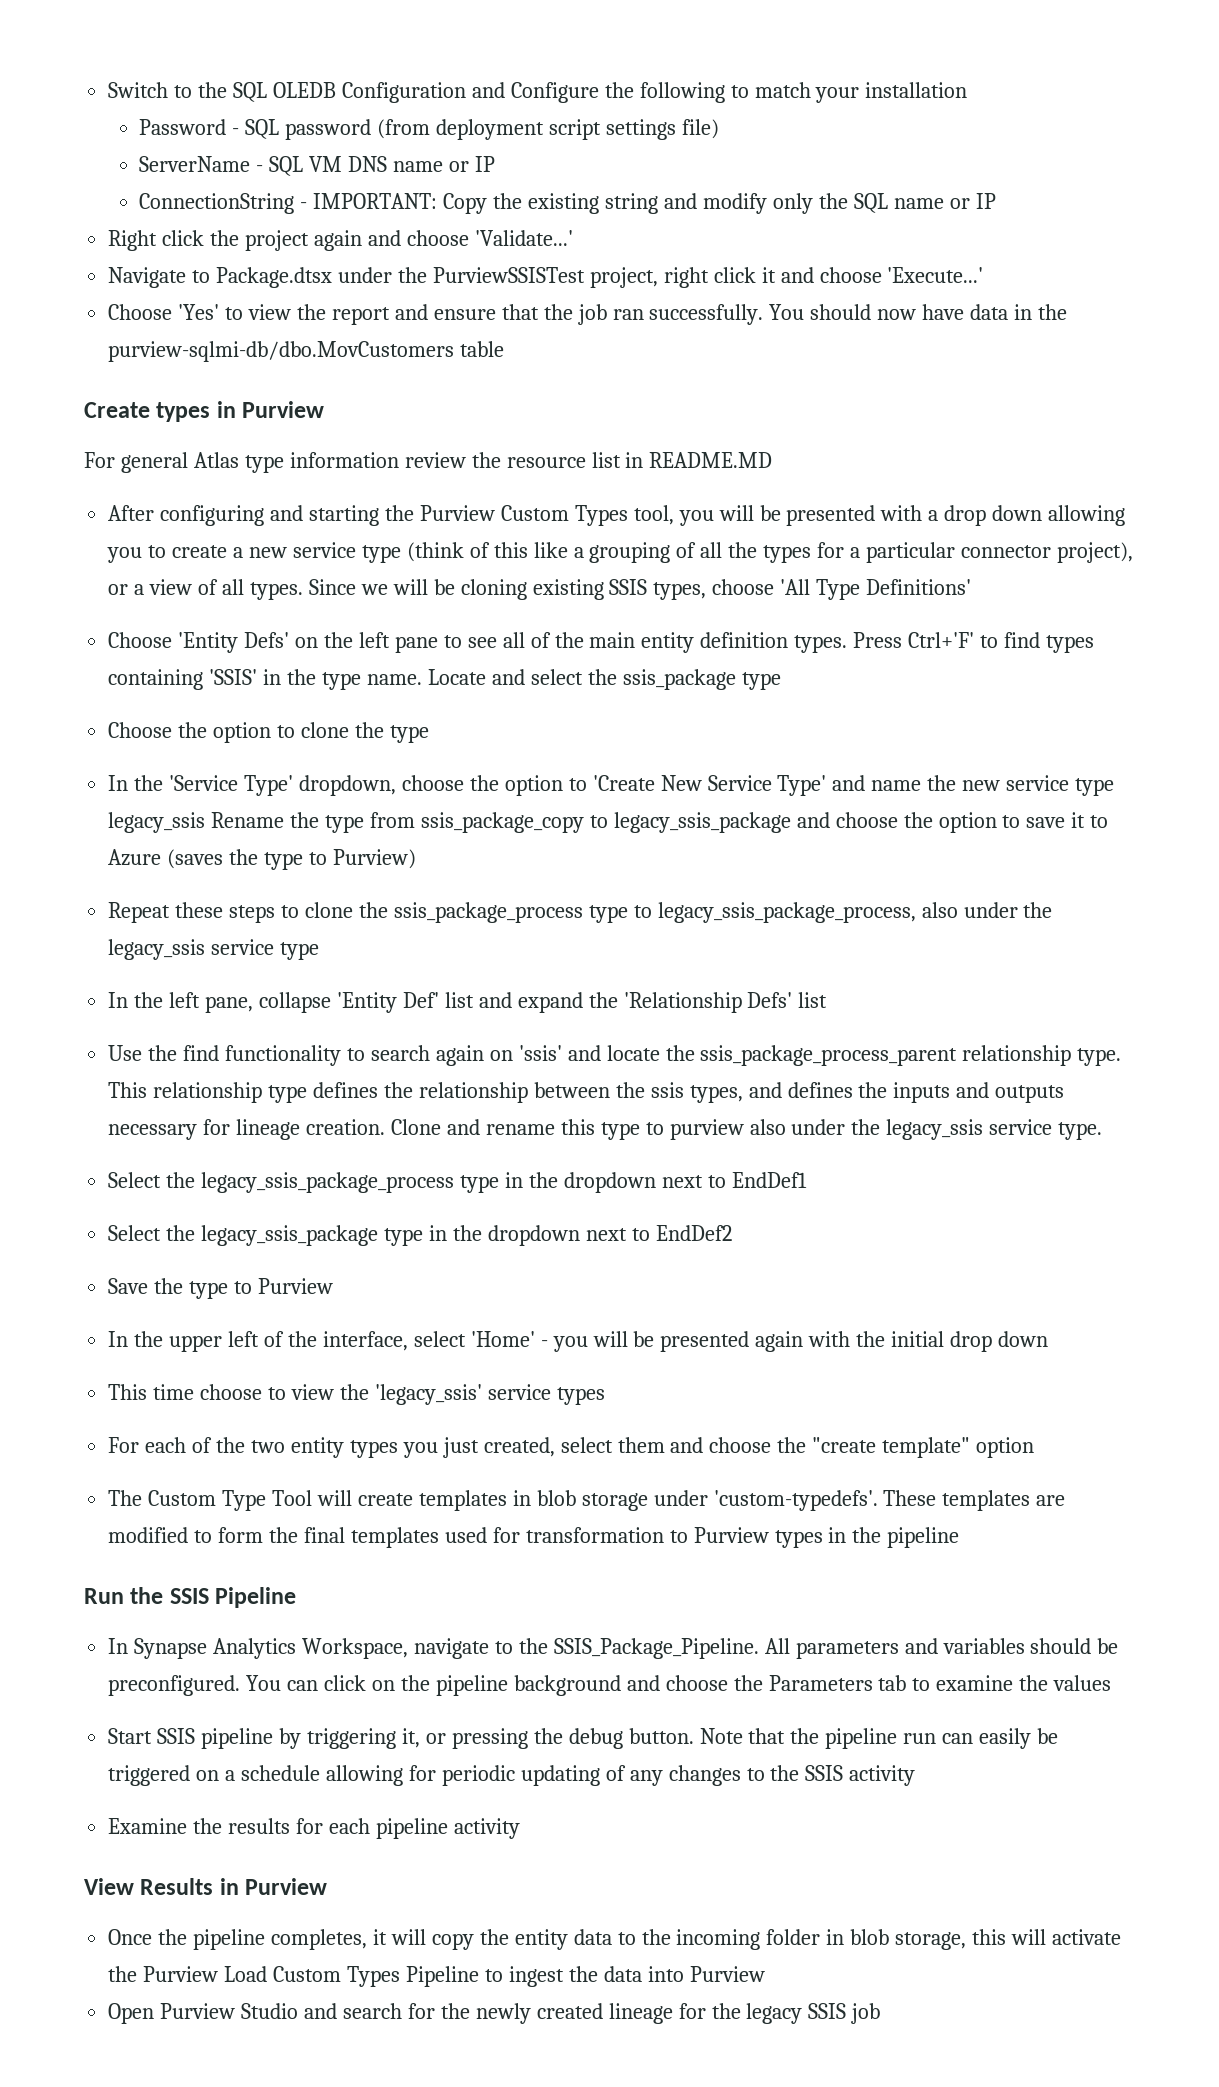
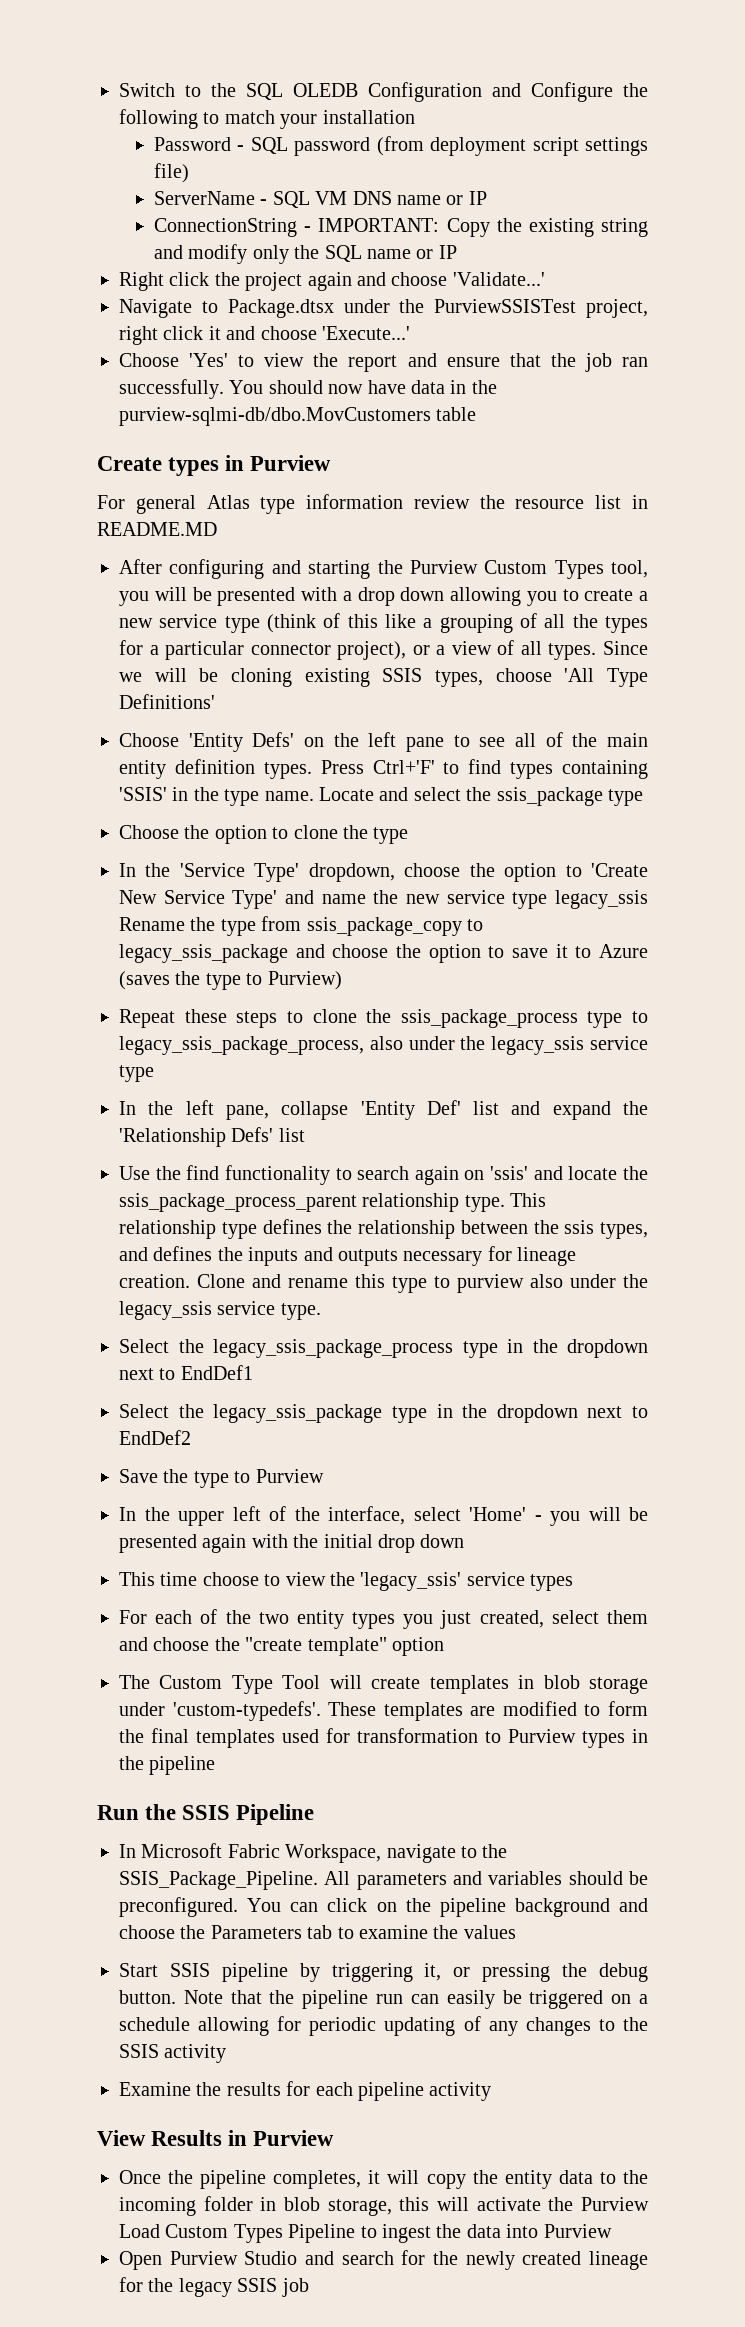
- In Synapse Analytics Workspace, navigate to the SSIS_Package_Pipeline.
+ In Microsoft Fabric Workspace, navigate to the SSIS_Package_Pipeline.

